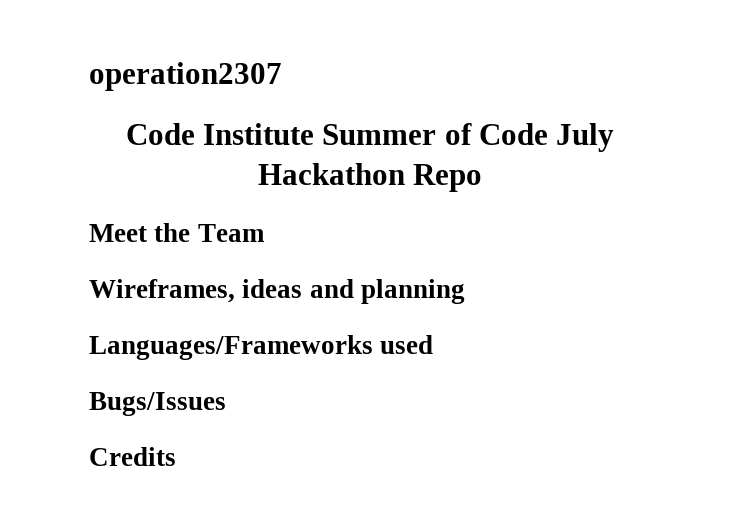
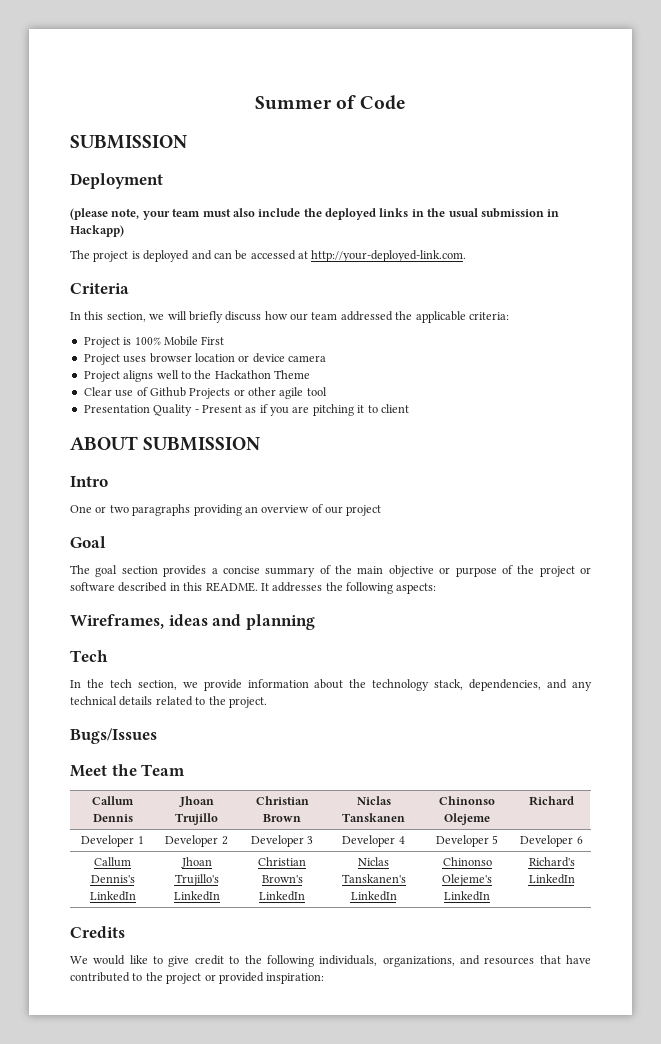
- operation2307
- Code Institute Summer of Code July Hackathon Repo
+ Summer of Code
+ SUBMISSION
+ Deployment
+ (please note, your team must also include the deployed links in the usual submission in Hackapp)
+ The project is deployed and can be accessed at http://your-deployed-link.com.
+ Criteria
+ In this section, we will briefly discuss how our team addressed the applicable criteria:
+ Project is 100% Mobile First
+ Project uses browser location or device camera
+ Project aligns well to the Hackathon Theme
+ Clear use of Github Projects or other agile tool
+ Presentation Quality - Present as if you are pitching it to client
+ ABOUT SUBMISSION
+ Intro
+ One or two paragraphs providing an overview of our project
+ Goal
+ The goal section provides a concise summary of the main objective or purpose of the project or software described in this README. It addresses the following aspects:
+ Wireframes, ideas and planning
+ Tech
+ In the tech section, we provide information about the technology stack, dependencies, and any technical details related to the project.
+ Bugs/Issues
  Meet the Team
- Wireframes, ideas and planning
- Languages/Frameworks used
- Bugs/Issues
+ Callum Dennis | Jhoan Trujillo | Christian Brown | Niclas Tanskanen | Chinonso Olejeme | Richard
+ Developer 1 | Developer 2 | Developer 3 | Developer 4 | Developer 5 | Developer 6
+ Callum Dennis's LinkedIn | Jhoan Trujillo's LinkedIn | Christian Brown's LinkedIn | Niclas Tanskanen's LinkedIn | Chinonso Olejeme's LinkedIn | Richard's LinkedIn
  Credits
+ We would like to give credit to the following individuals, organizations, and resources that have contributed to the project or provided inspiration:

